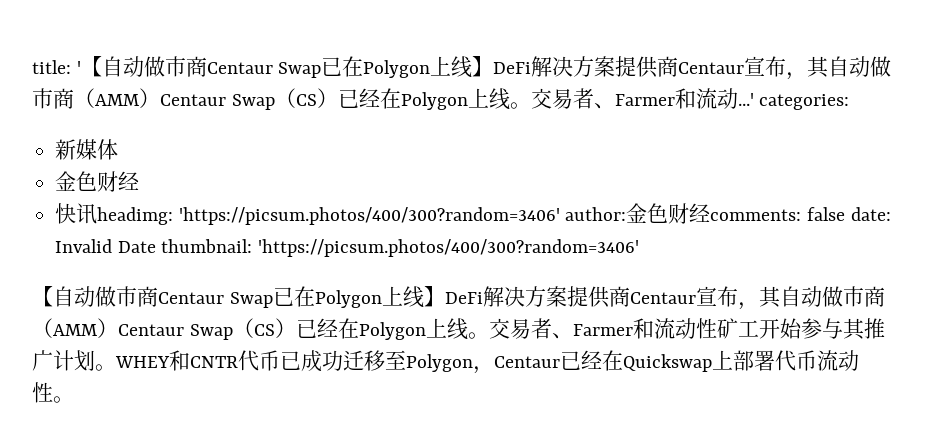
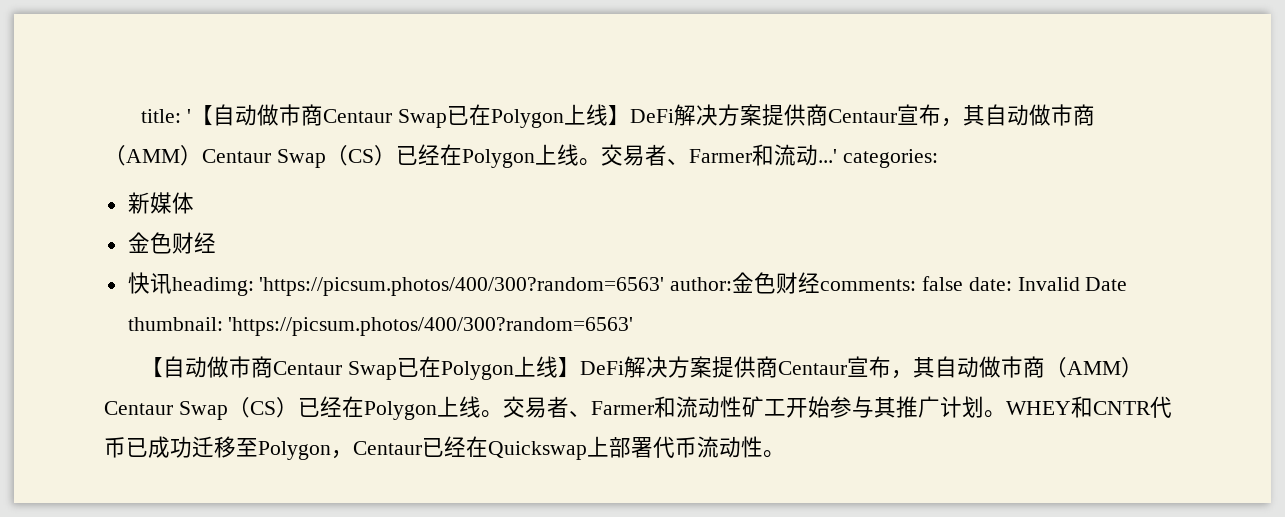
- 快讯headimg: 'https://picsum.photos/400/300?random=3406' author:金色财经comments: false date: Invalid Date thumbnail: 'https://picsum.photos/400/300?random=3406'
+ 快讯headimg: 'https://picsum.photos/400/300?random=6563' author:金色财经comments: false date: Invalid Date thumbnail: 'https://picsum.photos/400/300?random=6563'

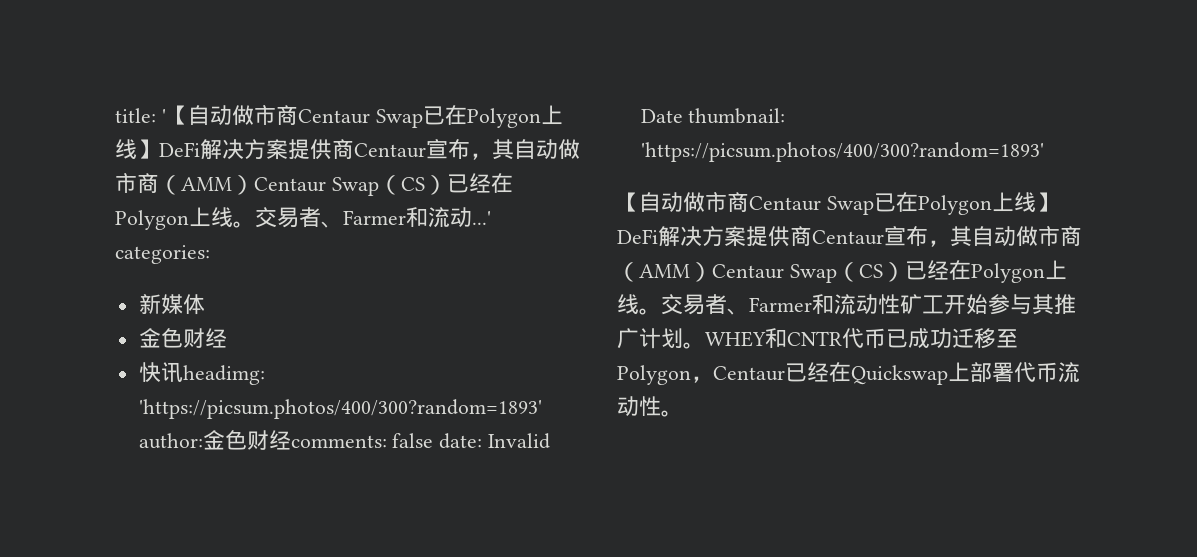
- 快讯headimg: 'https://picsum.photos/400/300?random=6563' author:金色财经comments: false date: Invalid Date thumbnail: 'https://picsum.photos/400/300?random=6563'
+ 快讯headimg: 'https://picsum.photos/400/300?random=1893' author:金色财经comments: false date: Invalid Date thumbnail: 'https://picsum.photos/400/300?random=1893'

